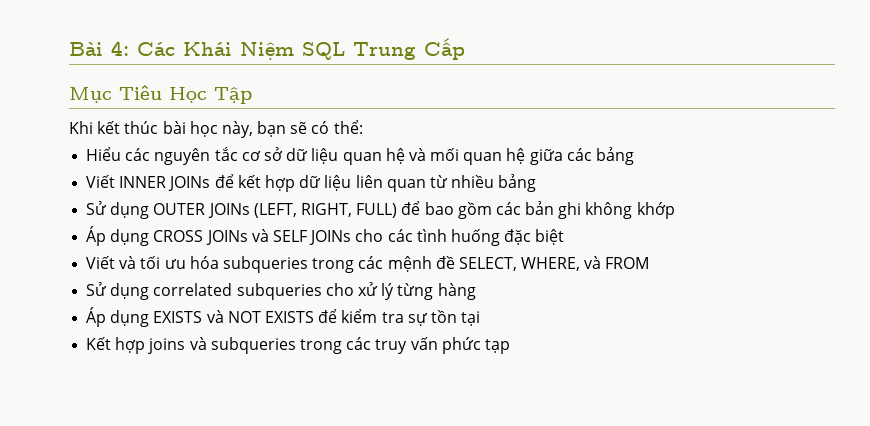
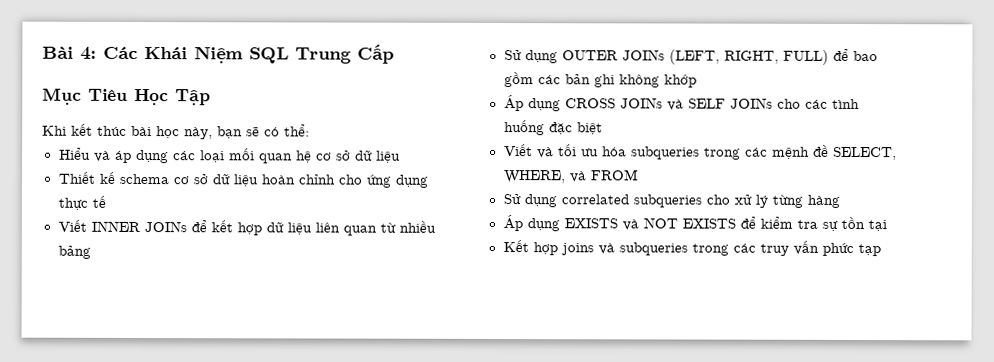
- Hiểu các nguyên tắc cơ sở dữ liệu quan hệ và mối quan hệ giữa các bảng
+ Hiểu và áp dụng các loại mối quan hệ cơ sở dữ liệu
+ Thiết kế schema cơ sở dữ liệu hoàn chỉnh cho ứng dụng thực tế

